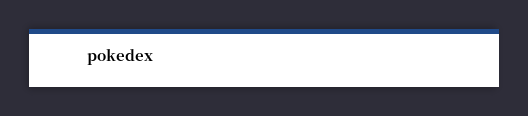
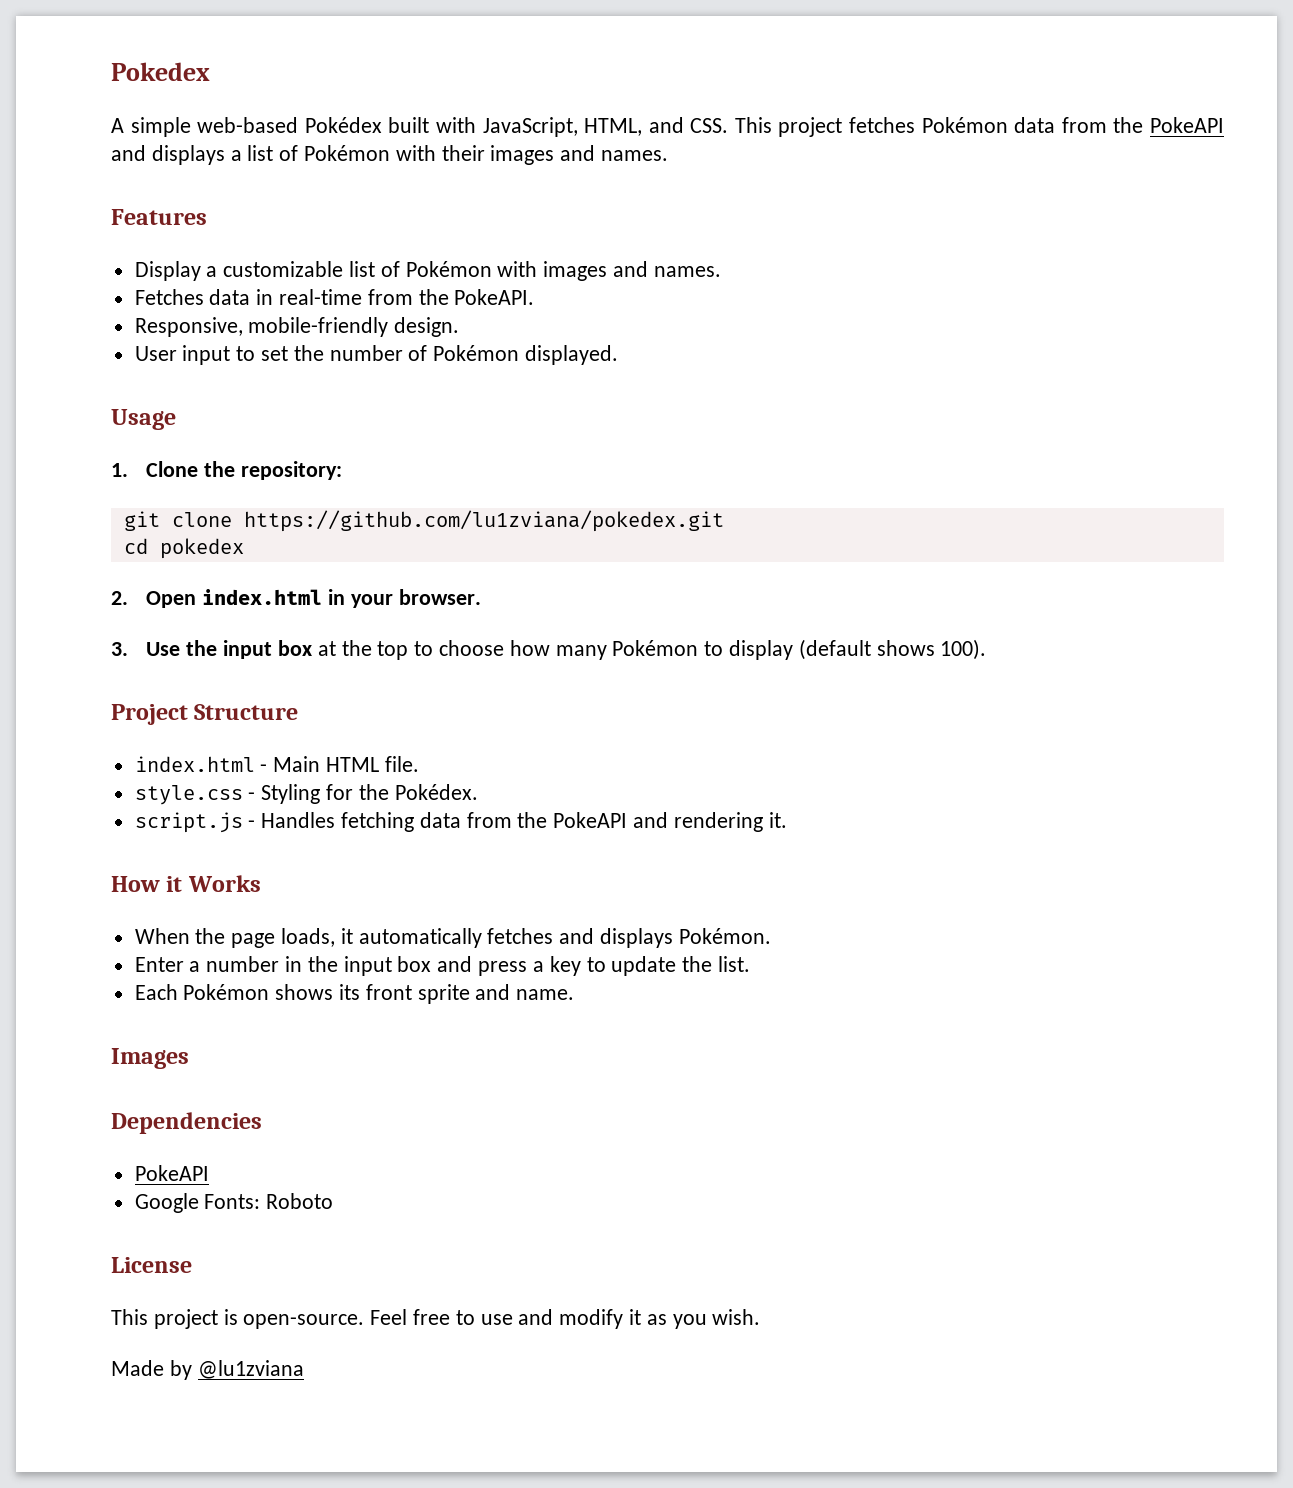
- pokedex
+ Pokedex
+ A simple web-based Pokédex built with JavaScript, HTML, and CSS. This project fetches Pokémon data from the PokeAPI and displays a list of Pokémon with their images and names.
+ Features
+ Display a customizable list of Pokémon with images and names.
+ Fetches data in real-time from the PokeAPI.
+ Responsive, mobile-friendly design.
+ User input to set the number of Pokémon displayed.
+ Usage
+ 1. Clone the repository:
+ git clone https://github.com/lu1zviana/pokedex.git
+ cd pokedex
+ 2. Open index.html in your browser.
+ 3. Use the input box at the top to choose how many Pokémon to display (default shows 100).
+ Project Structure
+ index.html - Main HTML file.
+ style.css - Styling for the Pokédex.
+ script.js - Handles fetching data from the PokeAPI and rendering it.
+ How it Works
+ When the page loads, it automatically fetches and displays Pokémon.
+ Enter a number in the input box and press a key to update the list.
+ Each Pokémon shows its front sprite and name.
+ Images
+ Dependencies
+ PokeAPI
+ Google Fonts: Roboto
+ License
+ This project is open-source. Feel free to use and modify it as you wish.
+ Made by @lu1zviana

